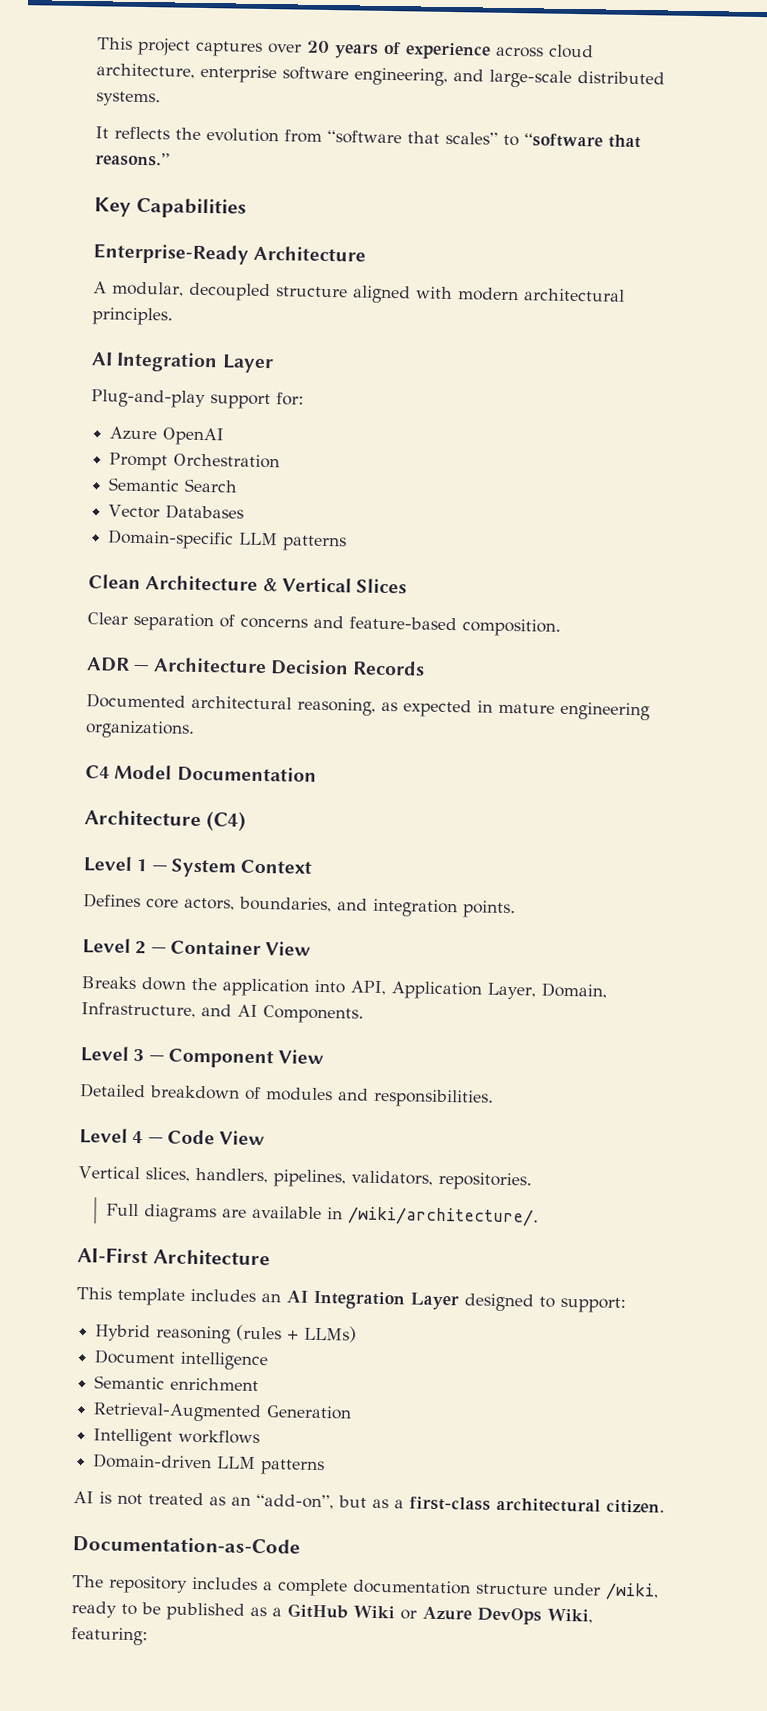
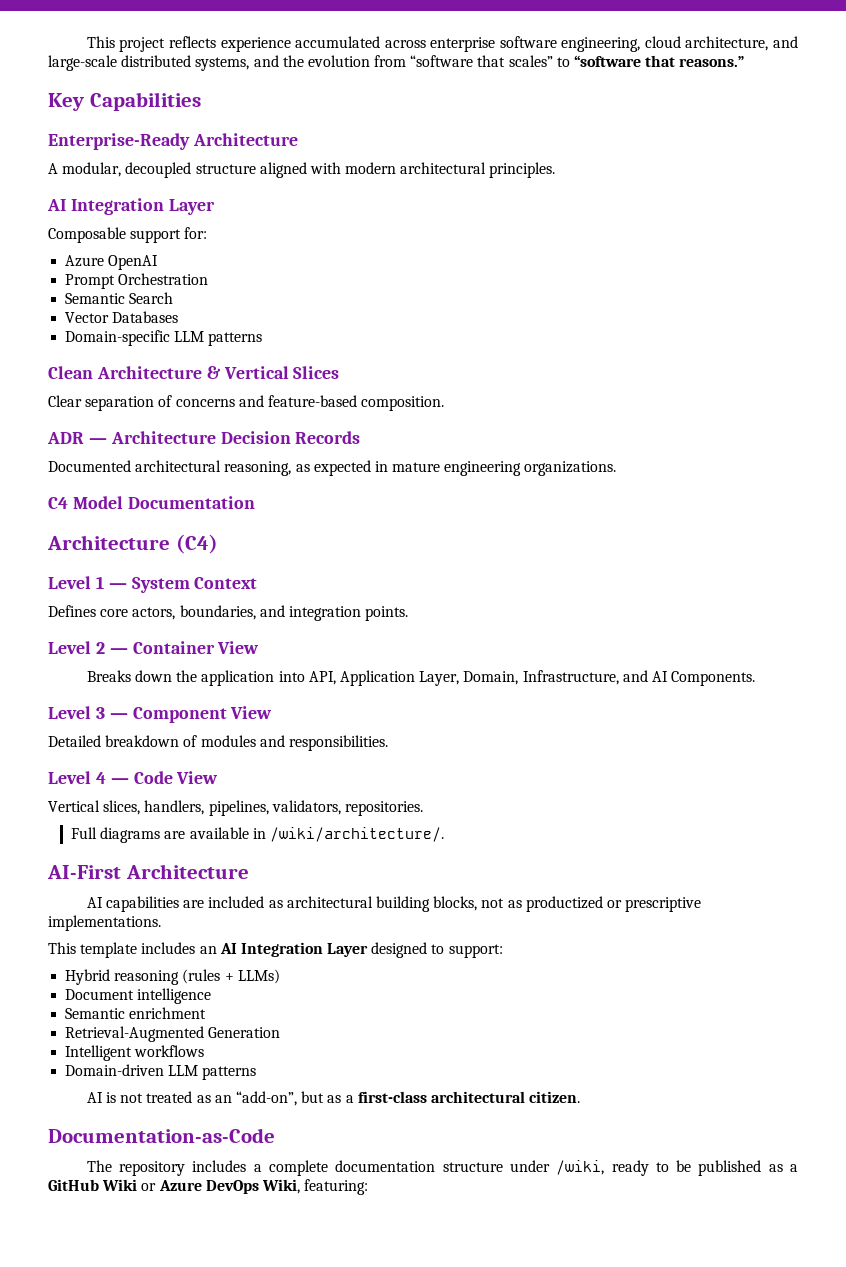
- This project captures over 20 years of experience across cloud architecture, enterprise software engineering, and large-scale distributed systems.
- It reflects the evolution from “software that scales” to “software that reasons.”
+ This project reflects experience accumulated across enterprise software engineering, cloud architecture, and large-scale distributed systems, and the evolution from “software that scales” to “software that reasons.”
- Plug-and-play support for:
+ Composable support for:
+ AI capabilities are included as architectural building blocks, not as productized or prescriptive implementations.

